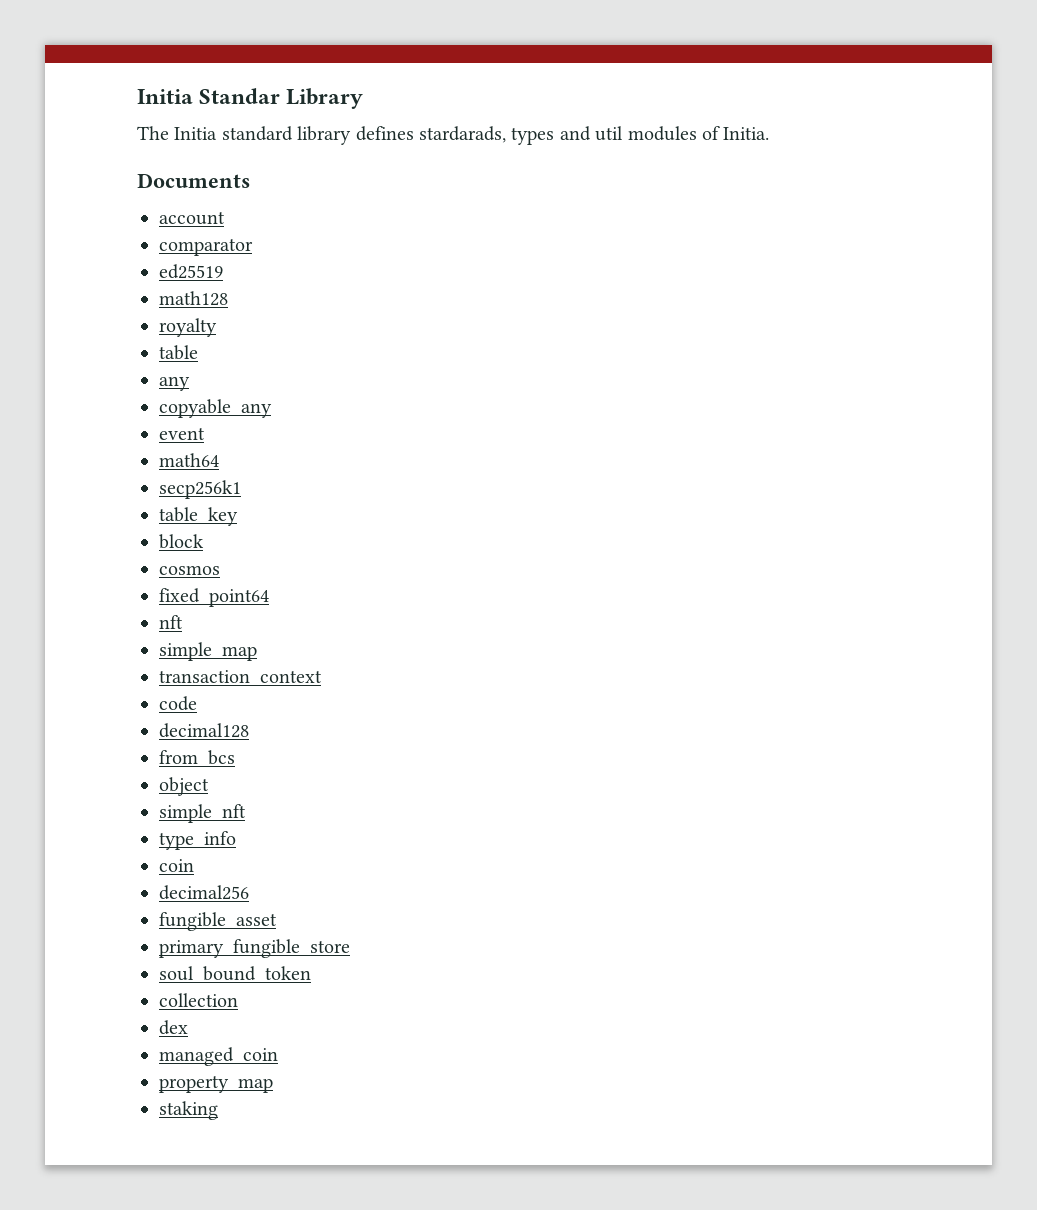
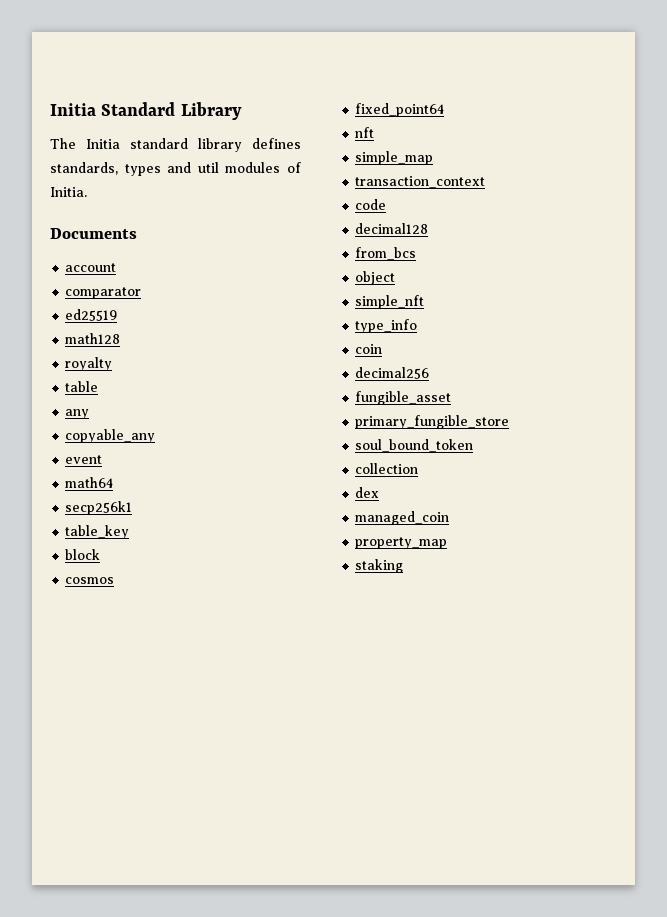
- Initia Standar Library
+ Initia Standard Library
- The Initia standard library defines stardarads, types and util modules of Initia.
+ The Initia standard library defines standards, types and util modules of Initia.

